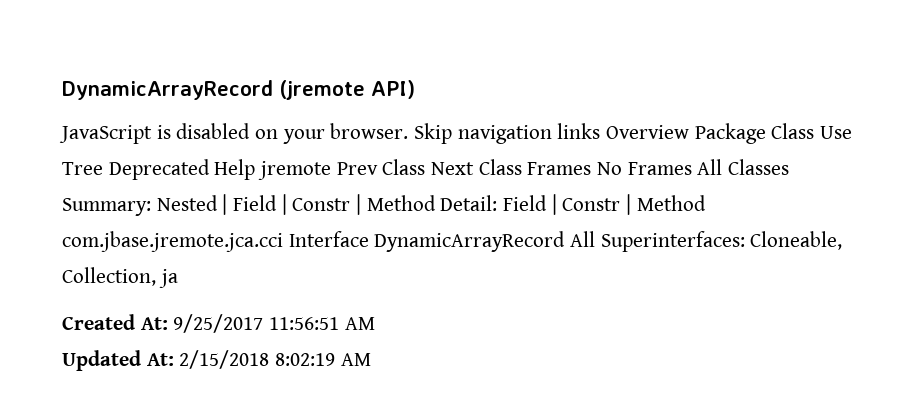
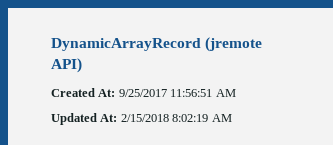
- JavaScript is disabled on your browser. Skip navigation links Overview Package Class Use Tree Deprecated Help jremote Prev Class Next Class Frames No Frames All Classes Summary: Nested | Field | Constr | Method Detail: Field | Constr | Method com.jbase.jremote.jca.cci Interface DynamicArrayRecord All Superinterfaces: Cloneable, Collection, ja

